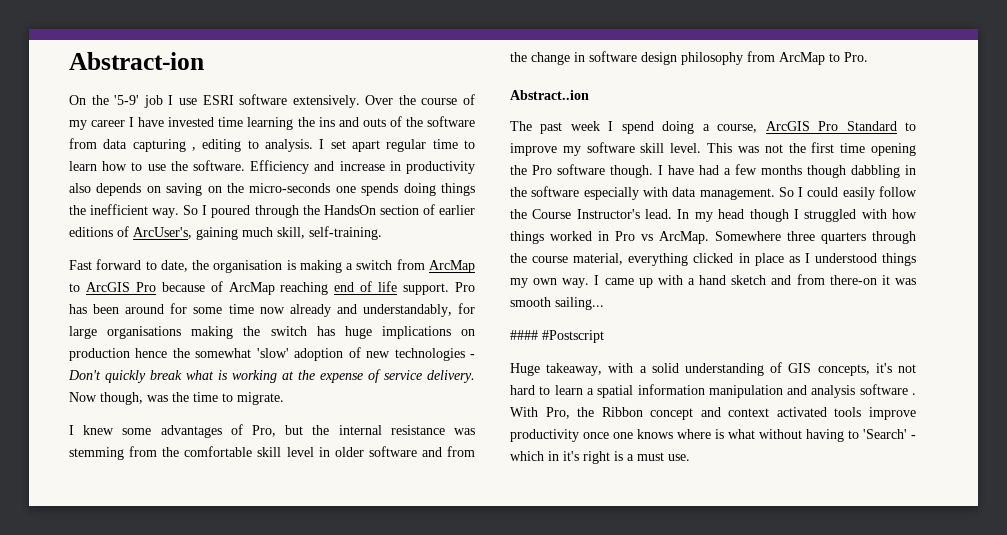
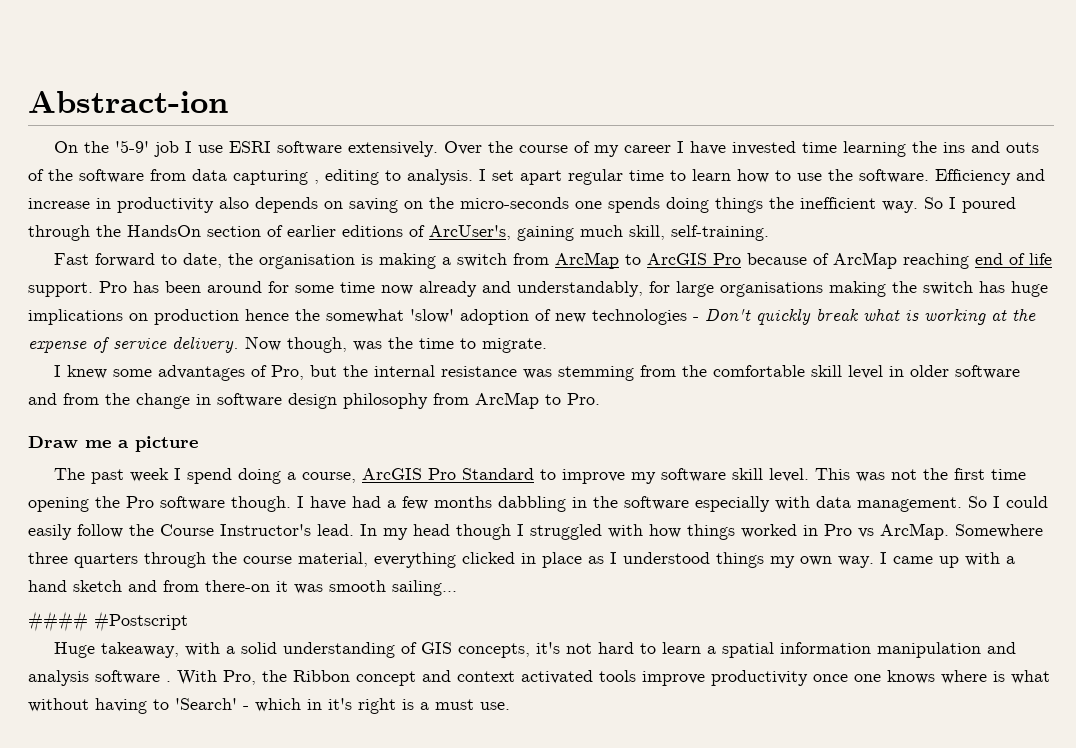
- Abstract..ion
+ Draw me a picture
- I have had a few months though dabbling in the software especially with data management.
+ I have had a few months dabbling in the software especially with data management.

